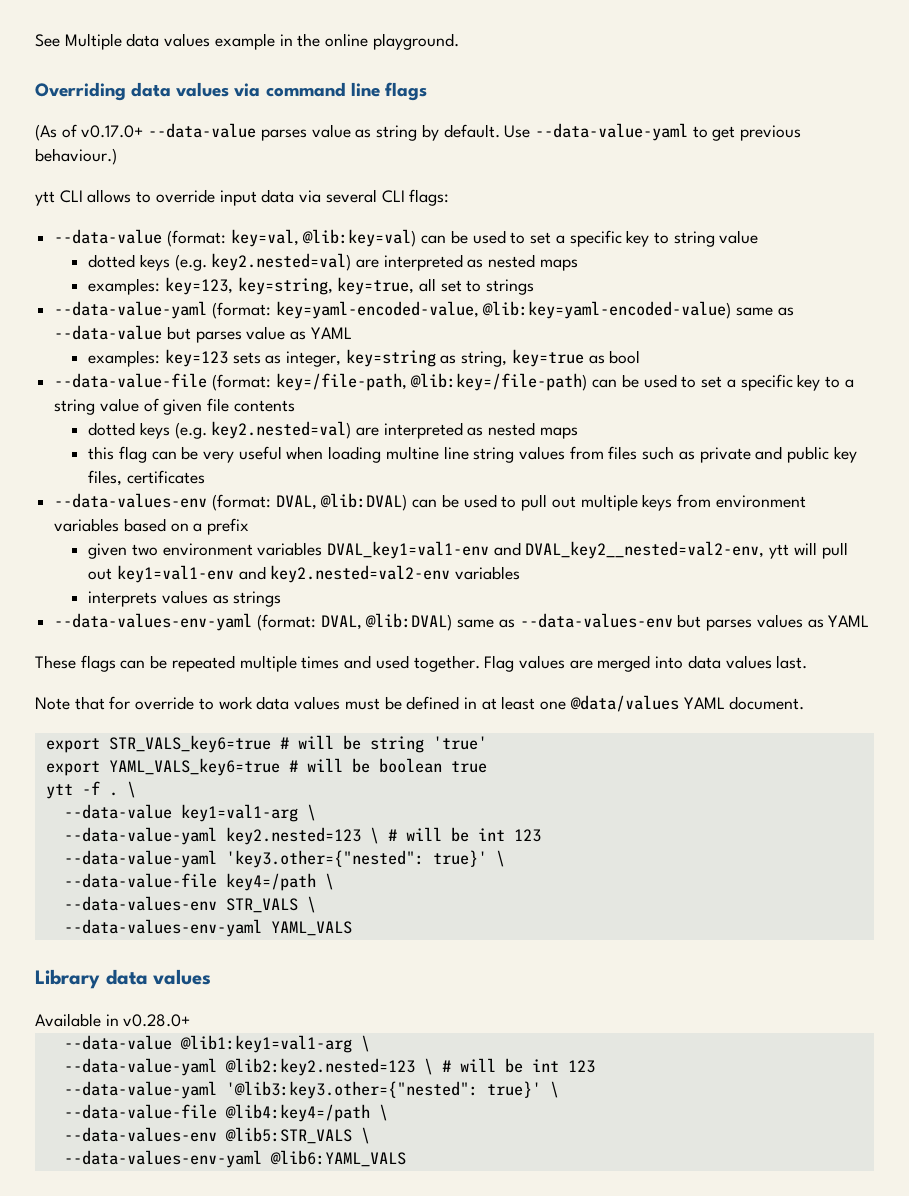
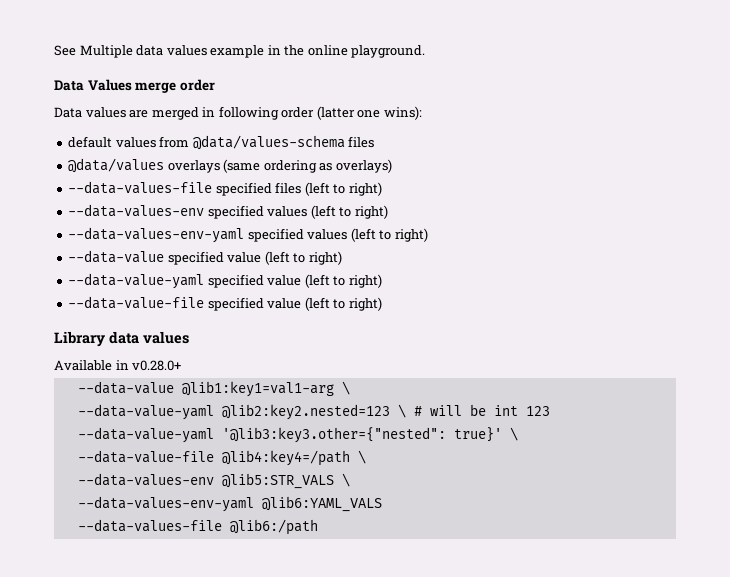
- Overriding data values via command line flags
- (As of v0.17.0+ --data-value parses value as string by default. Use --data-value-yaml to get previous behaviour.)
- ytt CLI allows to override input data via several CLI flags:
- --data-value (format: key=val, @lib:key=val) can be used to set a specific key to string value
- dotted keys (e.g. key2.nested=val) are interpreted as nested maps
- examples: key=123, key=string, key=true, all set to strings
- --data-value-yaml (format: key=yaml-encoded-value, @lib:key=yaml-encoded-value) same as --data-value but parses value as YAML
- examples: key=123 sets as integer, key=string as string, key=true as bool
- --data-value-file (format: key=/file-path, @lib:key=/file-path) can be used to set a specific key to a string value of given file contents
- dotted keys (e.g. key2.nested=val) are interpreted as nested maps
- this flag can be very useful when loading multine line string values from files such as private and public key files, certificates
- --data-values-env (format: DVAL, @lib:DVAL) can be used to pull out multiple keys from environment variables based on a prefix
- given two environment variables DVAL_key1=val1-env and DVAL_key2__nested=val2-env, ytt will pull out key1=val1-env and key2.nested=val2-env variables
- interprets values as strings
- --data-values-env-yaml (format: DVAL, @lib:DVAL) same as --data-values-env but parses values as YAML
- These flags can be repeated multiple times and used together. Flag values are merged into data values last.
- Note that for override to work data values must be defined in at least one @data/values YAML document.
- export STR_VALS_key6=true # will be string 'true'
- export YAML_VALS_key6=true # will be boolean true
- ytt -f . \
- --data-value key1=val1-arg \
- --data-value-yaml key2.nested=123 \ # will be int 123
- --data-value-yaml 'key3.other={"nested": true}' \
- --data-value-file key4=/path \
- --data-values-env STR_VALS \
- --data-values-env-yaml YAML_VALS
+ Data Values merge order
+ Data values are merged in following order (latter one wins):
+ default values from @data/values-schema files
+ @data/values overlays (same ordering as overlays)
+ --data-values-file specified files (left to right)
+ --data-values-env specified values (left to right)
+ --data-values-env-yaml specified values (left to right)
+ --data-value specified value (left to right)
+ --data-value-yaml specified value (left to right)
+ --data-value-file specified value (left to right)
+ --data-values-file @lib6:/path

